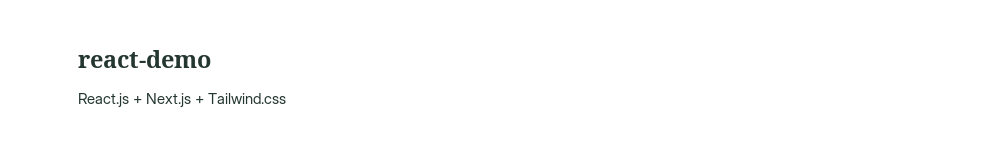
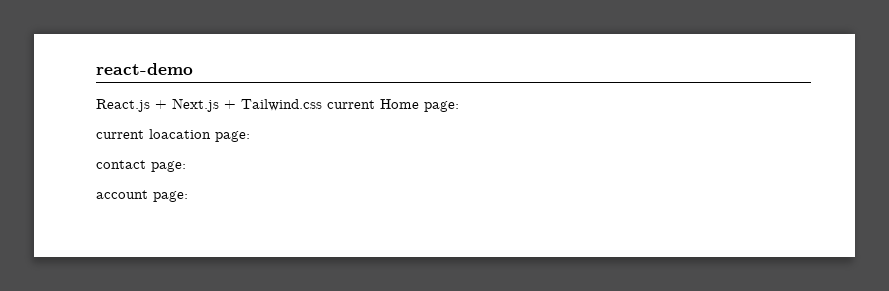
- React.js + Next.js + Tailwind.css
+ React.js + Next.js + Tailwind.css current Home page:
+ current loacation page:
+ contact page:
+ account page:

